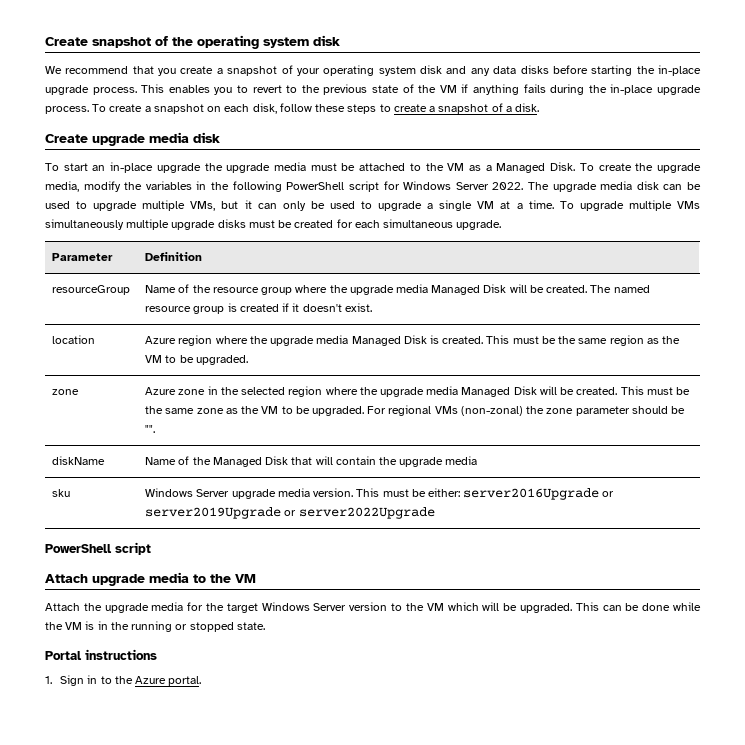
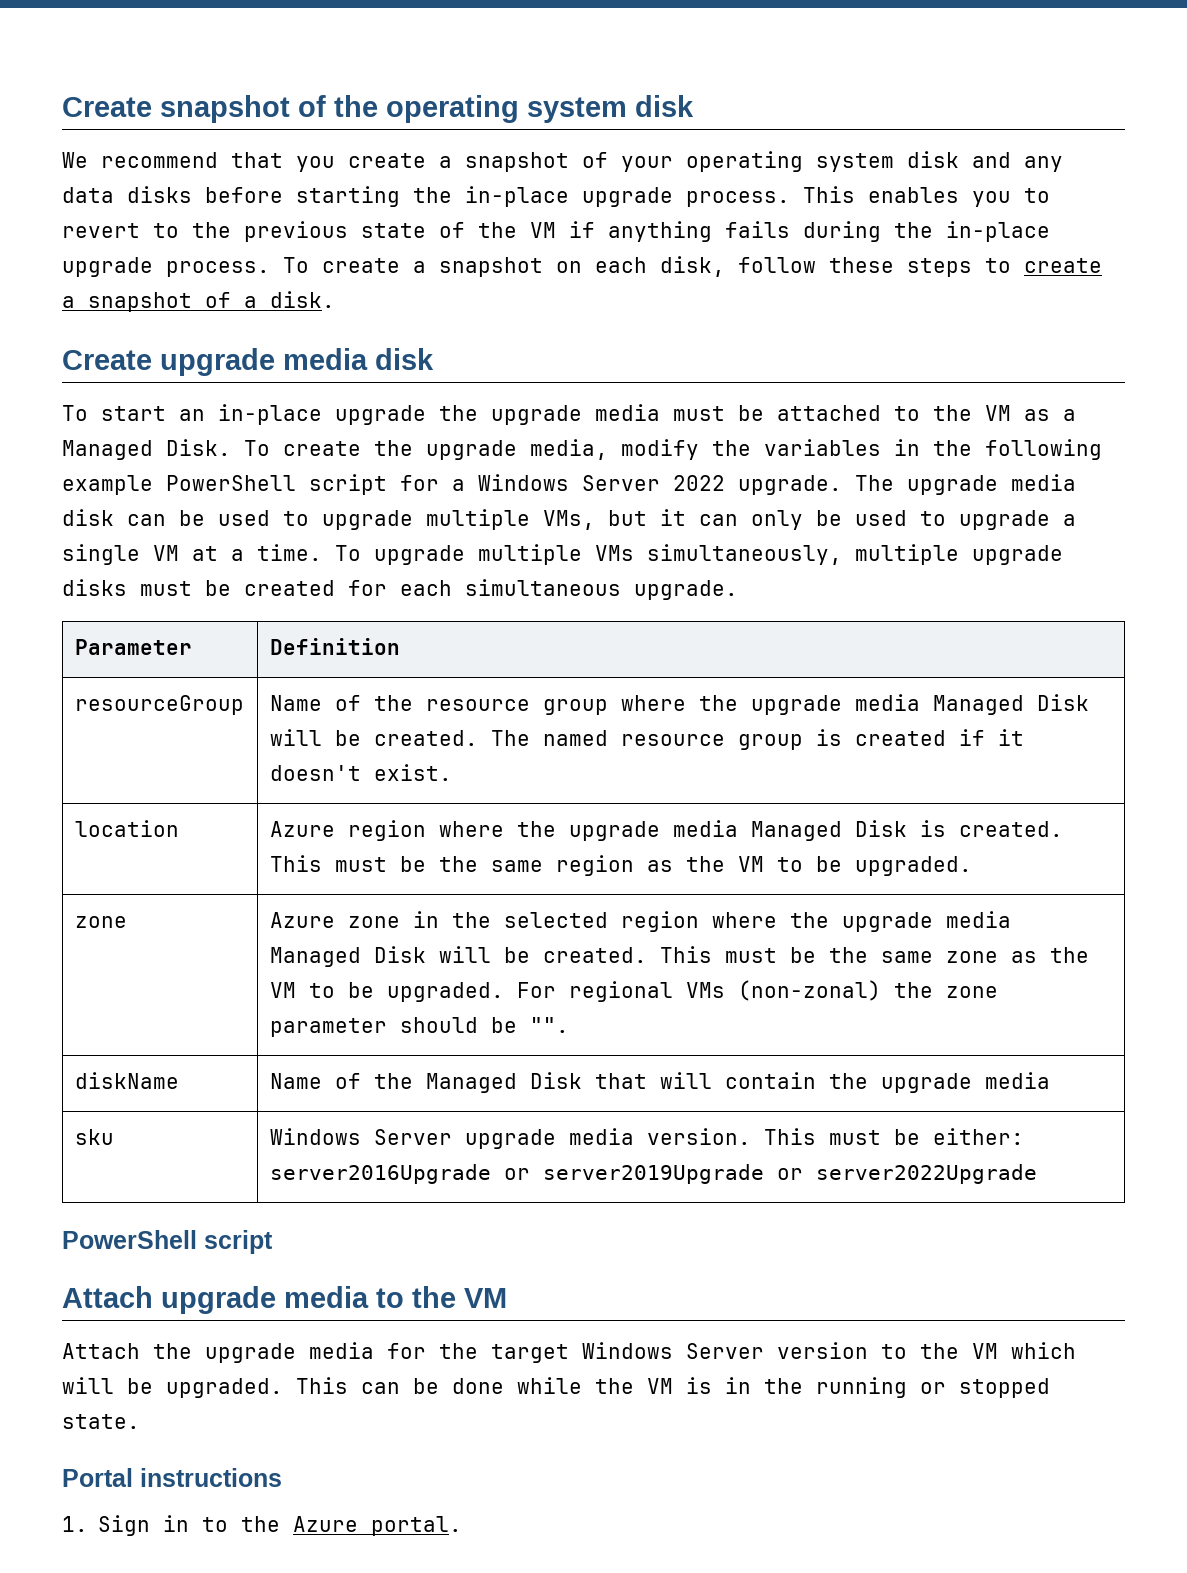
- To create the upgrade media, modify the variables in the following PowerShell script for Windows Server 2022.
+ To create the upgrade media, modify the variables in the following example PowerShell script for a Windows Server 2022 upgrade.
- To upgrade multiple VMs simultaneously multiple upgrade disks must be created for each simultaneous upgrade.
+ To upgrade multiple VMs simultaneously, multiple upgrade disks must be created for each simultaneous upgrade.

